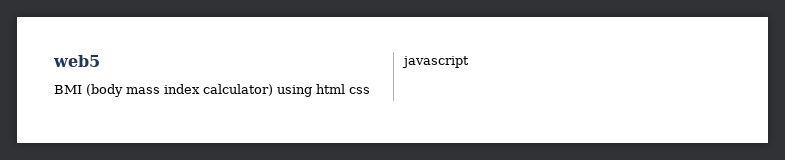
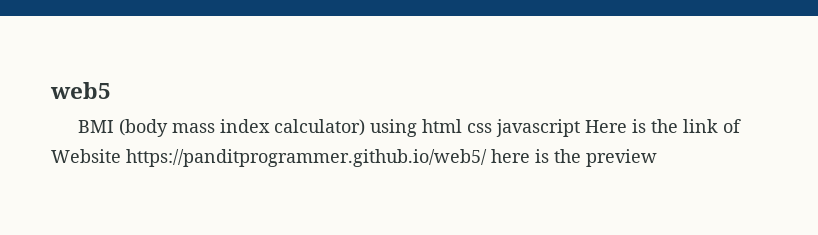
- BMI (body mass index calculator) using html css javascript
+ BMI (body mass index calculator) using html css javascript Here is the link of Website https://panditprogrammer.github.io/web5/ here is the preview

